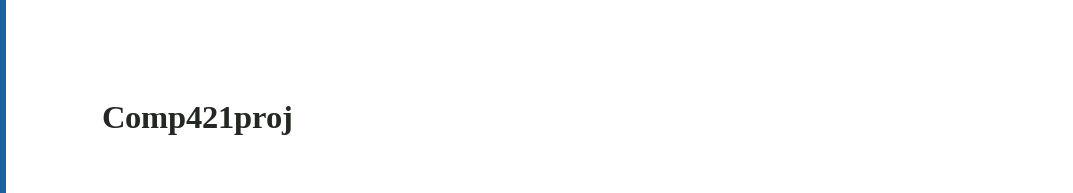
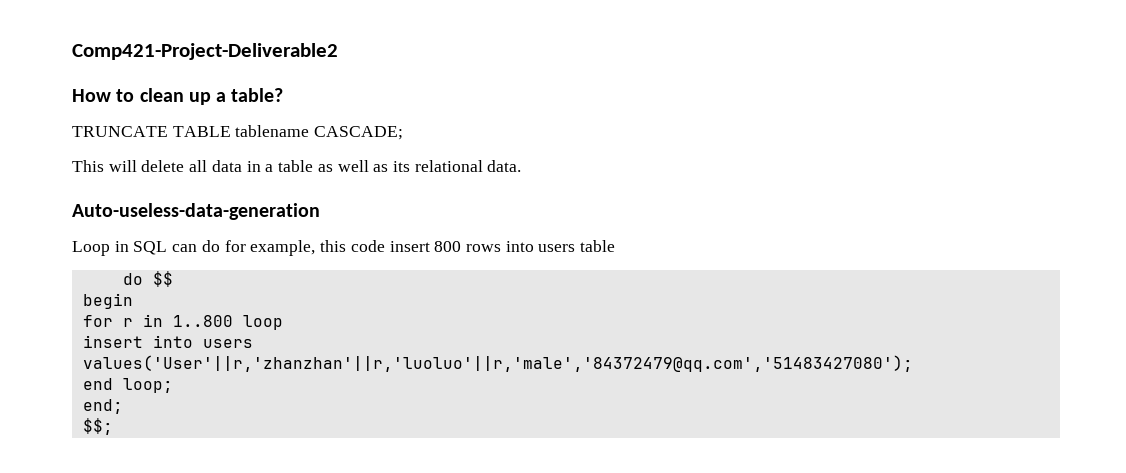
- Comp421proj
+ Comp421-Project-Deliverable2
+ How to clean up a table?
+ TRUNCATE TABLE tablename CASCADE;
+ This will delete all data in a table as well as its relational data.
+ Auto-useless-data-generation
+ Loop in SQL can do for example, this code insert 800 rows into users table
+ do $$
+ begin
+ for r in 1..800 loop
+ insert into users values('User'||r,'zhanzhan'||r,'luoluo'||r,'male','84372479@qq.com','51483427080');
+ end loop;
+ end;
+ $$;

